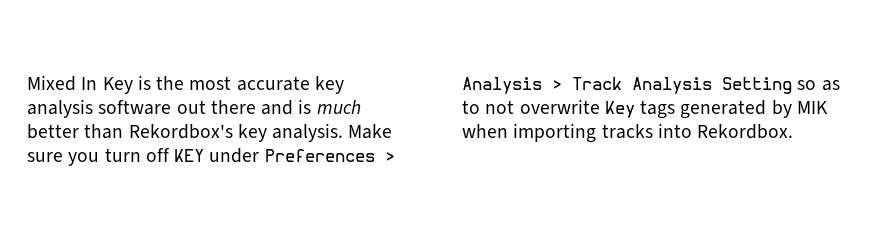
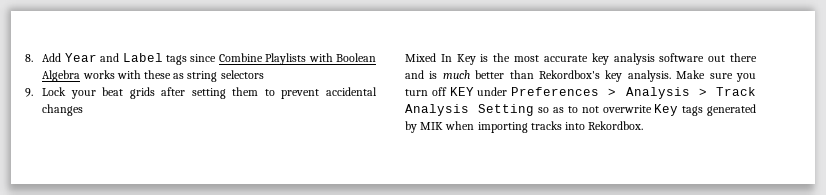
+ 8. Add Year and Label tags since Combine Playlists with Boolean Algebra works with these as string selectors
+ 9. Lock your beat grids after setting them to prevent accidental changes

